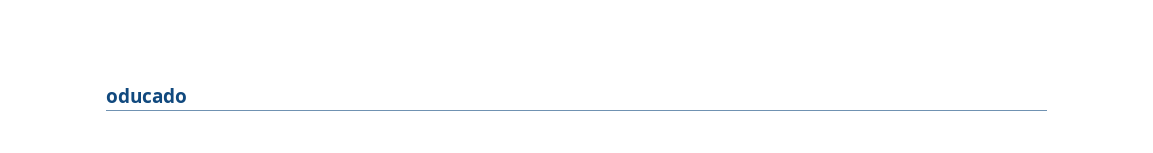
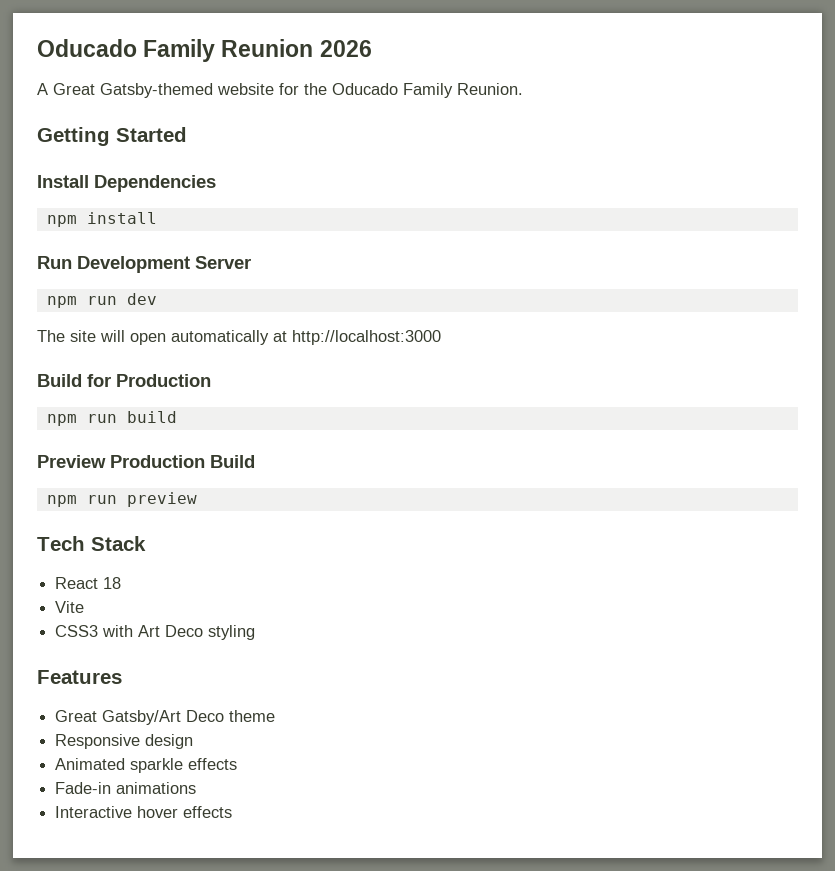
- oducado
+ Oducado Family Reunion 2026
+ A Great Gatsby-themed website for the Oducado Family Reunion.
+ Getting Started
+ Install Dependencies
+ npm install
+ Run Development Server
+ npm run dev
+ The site will open automatically at http://localhost:3000
+ Build for Production
+ npm run build
+ Preview Production Build
+ npm run preview
+ Tech Stack
+ React 18
+ Vite
+ CSS3 with Art Deco styling
+ Features
+ Great Gatsby/Art Deco theme
+ Responsive design
+ Animated sparkle effects
+ Fade-in animations
+ Interactive hover effects

